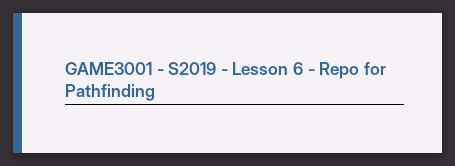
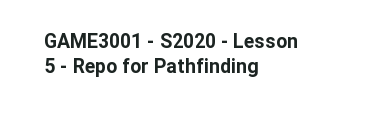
- GAME3001 - S2019 - Lesson 6 - Repo for Pathfinding
+ GAME3001 - S2020 - Lesson 5 - Repo for Pathfinding

